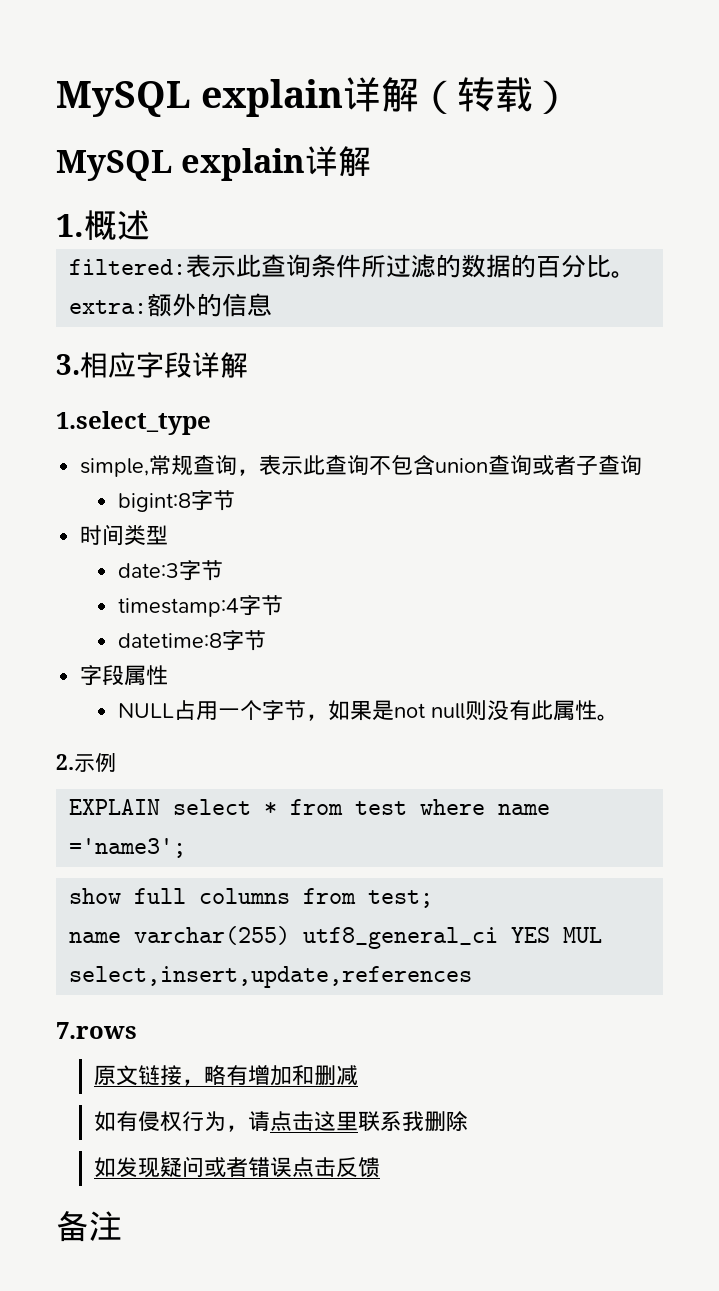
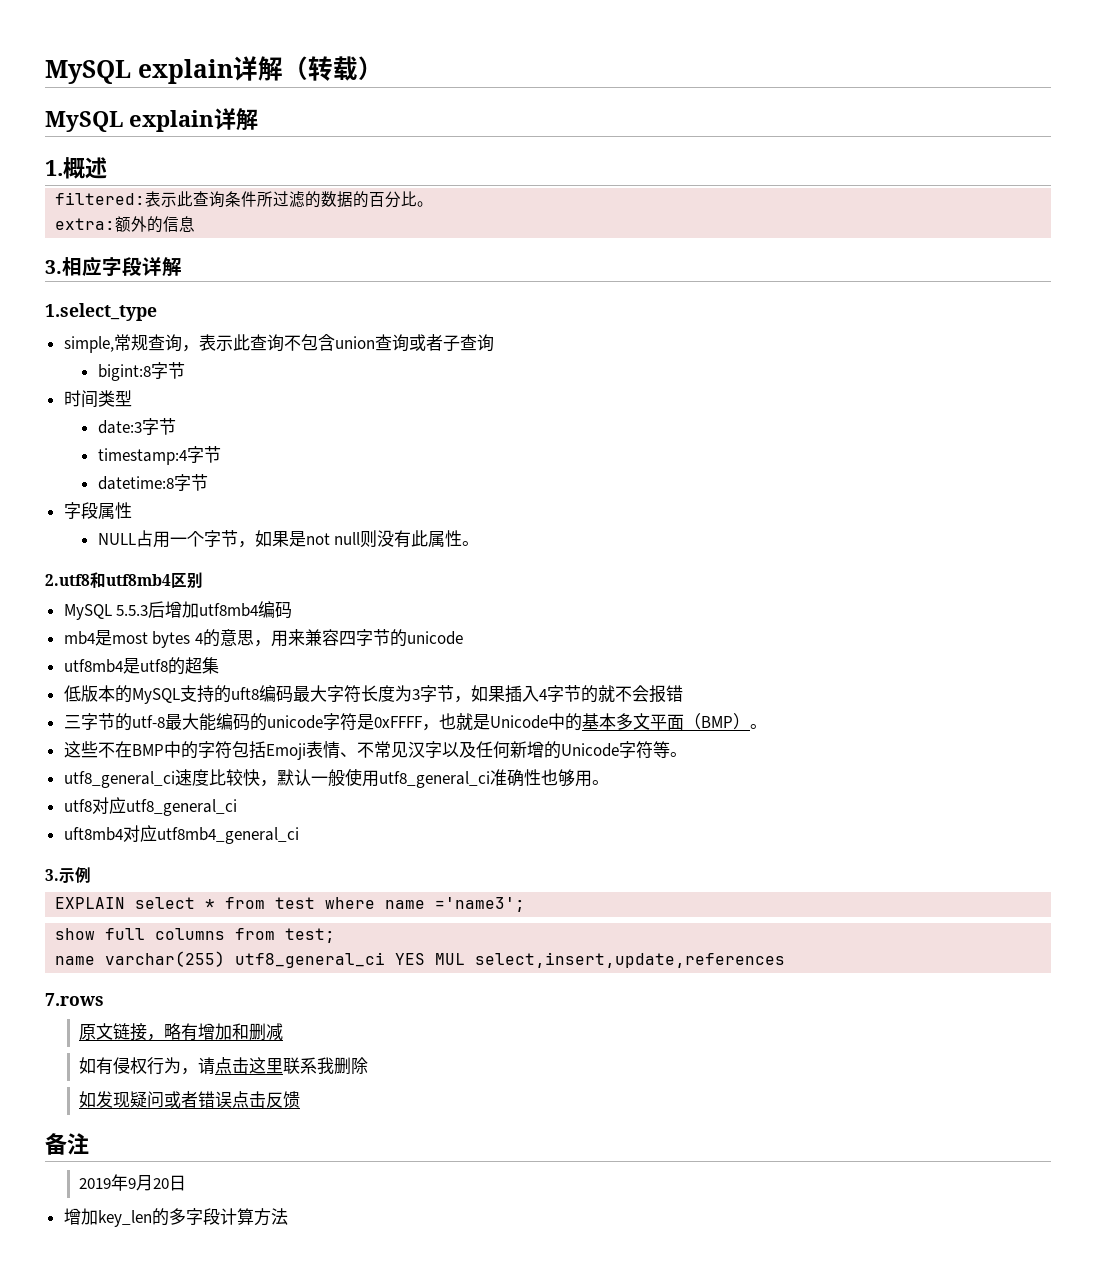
- 2.示例
+ 2.utf8和utf8mb4区别
+ MySQL 5.5.3后增加utf8mb4编码
+ mb4是most bytes 4的意思，用来兼容四字节的unicode
+ utf8mb4是utf8的超集
+ 低版本的MySQL支持的uft8编码最大字符长度为3字节，如果插入4字节的就不会报错
+ 三字节的utf-8最大能编码的unicode字符是0xFFFF，也就是Unicode中的基本多文平面（BMP）。
+ 这些不在BMP中的字符包括Emoji表情、不常见汉字以及任何新增的Unicode字符等。
+ utf8_general_ci速度比较快，默认一般使用utf8_general_ci准确性也够用。
+ utf8对应utf8_general_ci
+ uft8mb4对应utf8mb4_general_ci
+ 3.示例
+ 2019年9月20日
+ 增加key_len的多字段计算方法

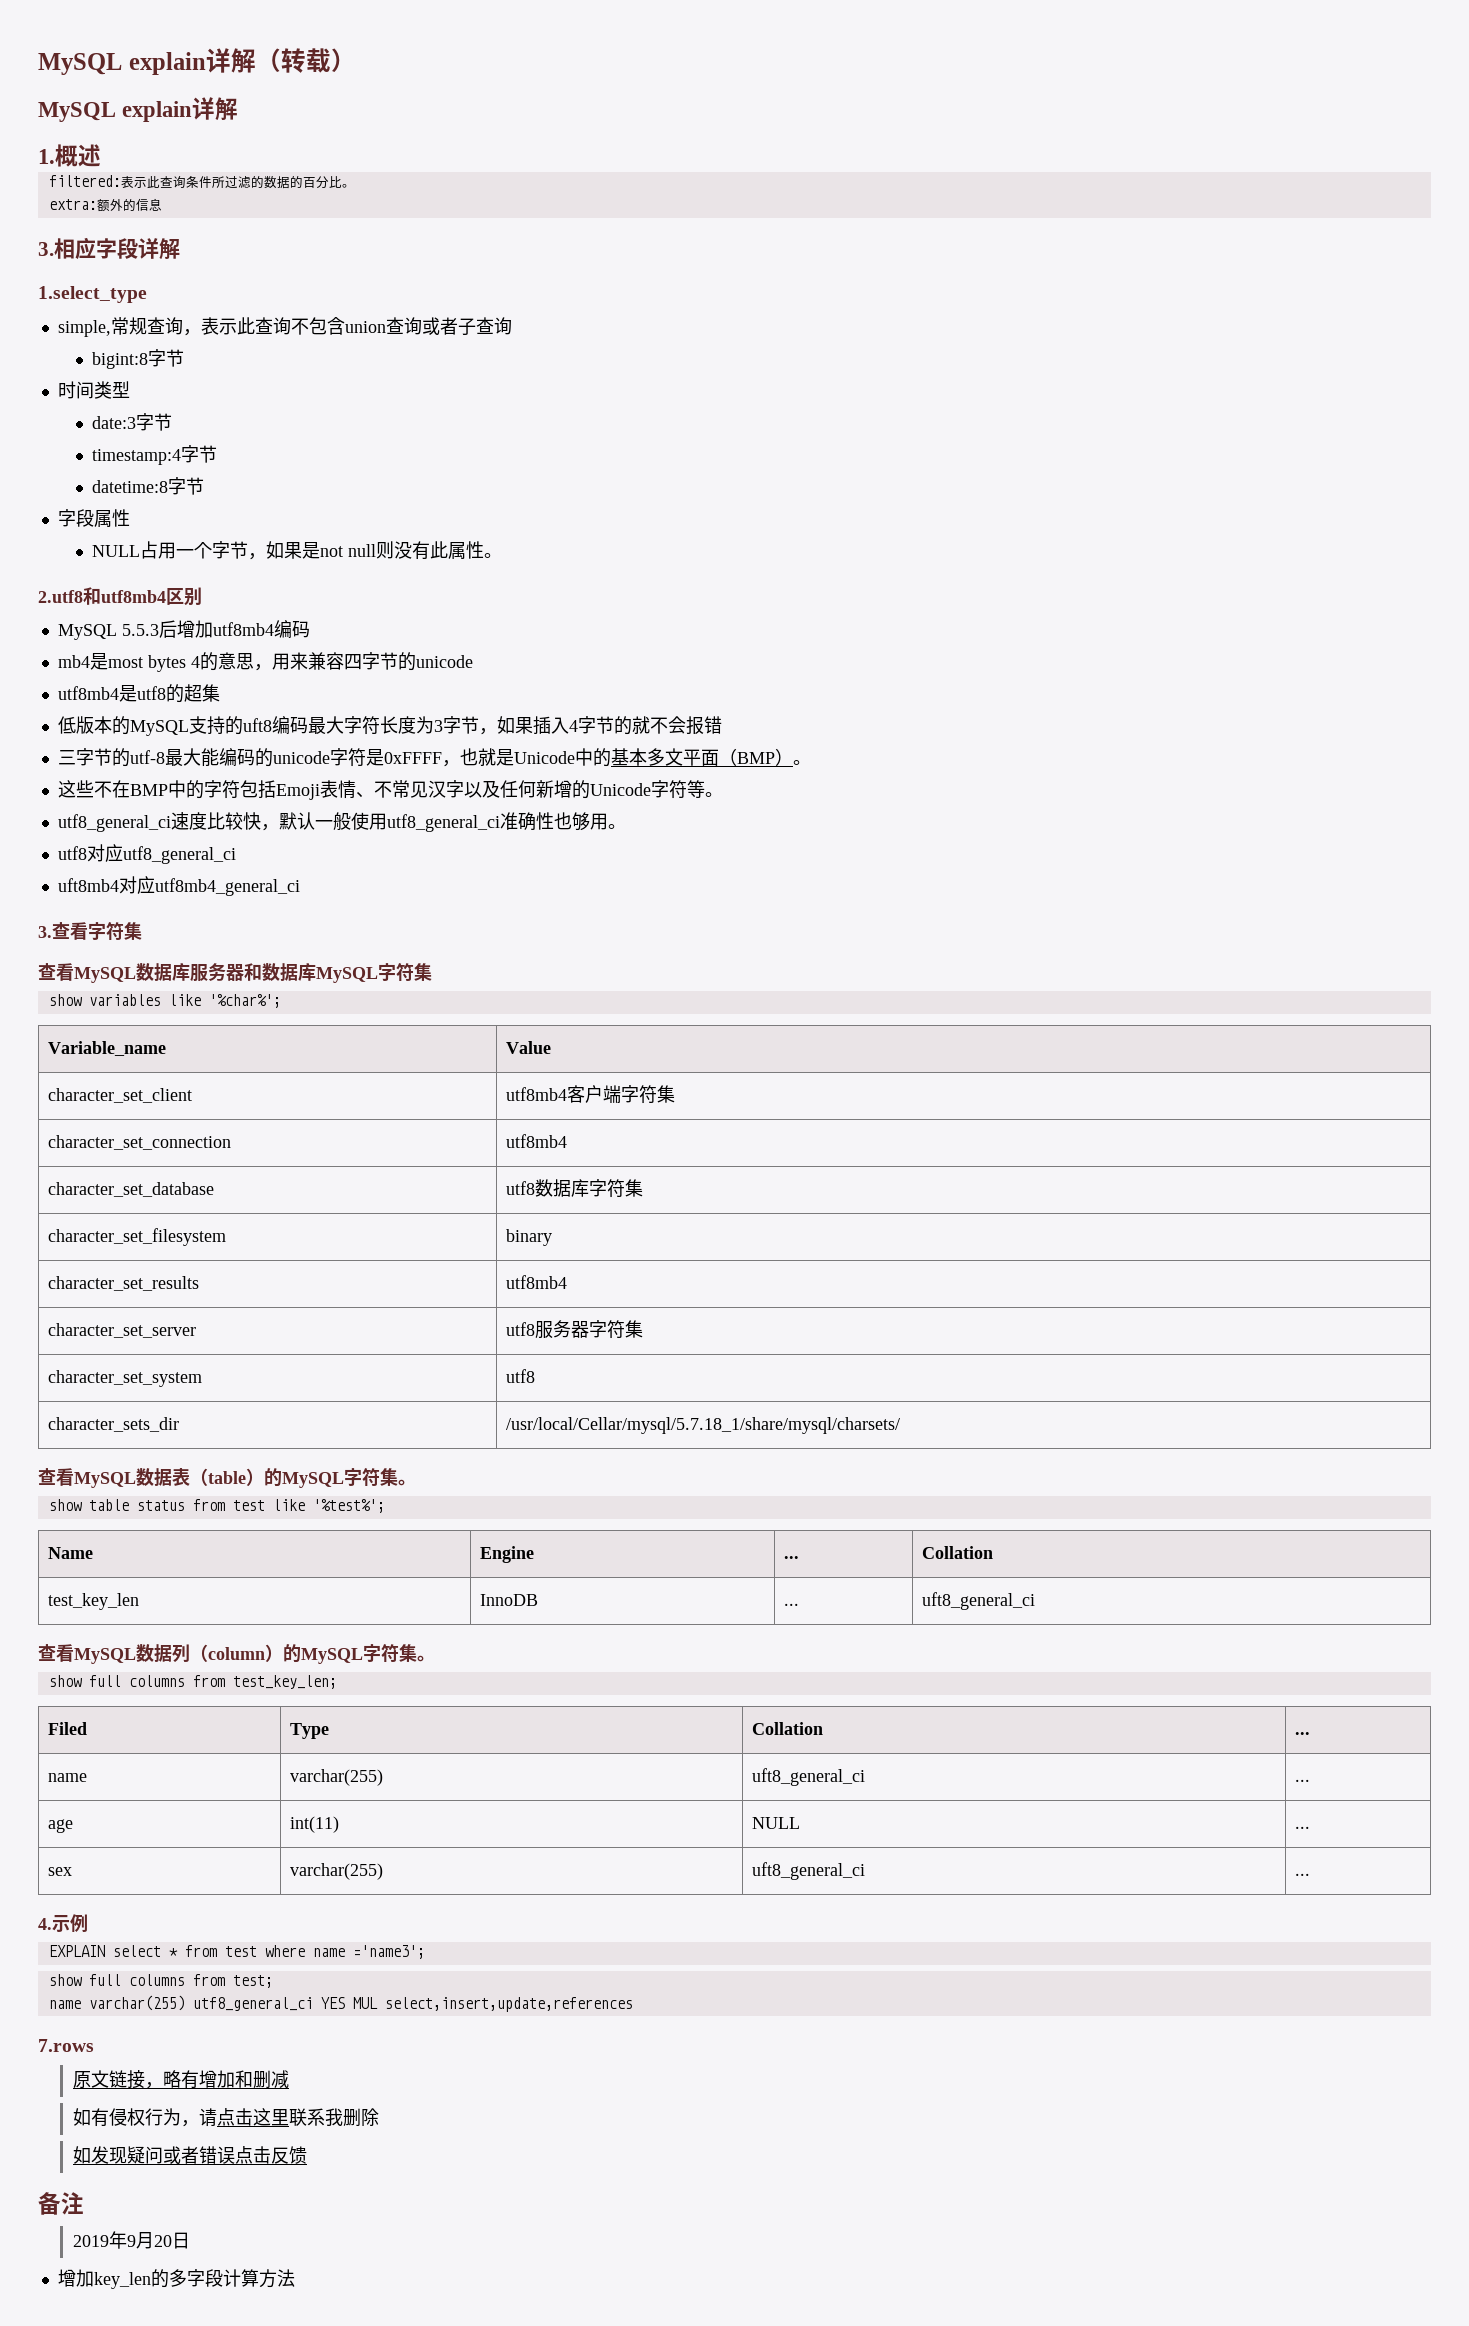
- 3.示例
+ 3.查看字符集
+ 查看MySQL数据库服务器和数据库MySQL字符集
+ show variables like '%char%';
+ Variable_name | Value
+ character_set_client | utf8mb4客户端字符集
+ character_set_connection | utf8mb4
+ character_set_database | utf8数据库字符集
+ character_set_filesystem | binary
+ character_set_results | utf8mb4
+ character_set_server | utf8服务器字符集
+ character_set_system | utf8
+ character_sets_dir | /usr/local/Cellar/mysql/5.7.18_1/share/mysql/charsets/
+ 查看MySQL数据表（table）的MySQL字符集。
+ show table status from test like '%test%';
+ Name | Engine | ... | Collation
+ test_key_len | InnoDB | ... | uft8_general_ci
+ 查看MySQL数据列（column）的MySQL字符集。
+ show full columns from test_key_len;
+ Filed | Type | Collation | ...
+ name | varchar(255) | uft8_general_ci | ...
+ age | int(11) | NULL | ...
+ sex | varchar(255) | uft8_general_ci | ...
+ 4.示例

